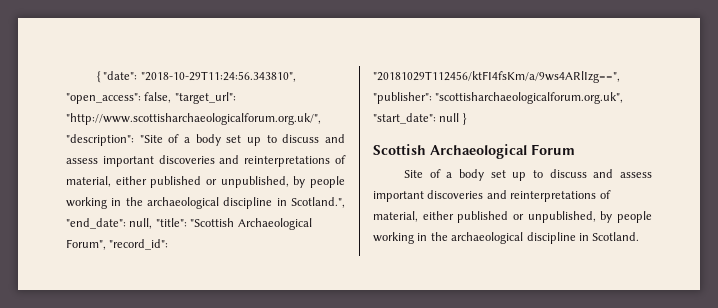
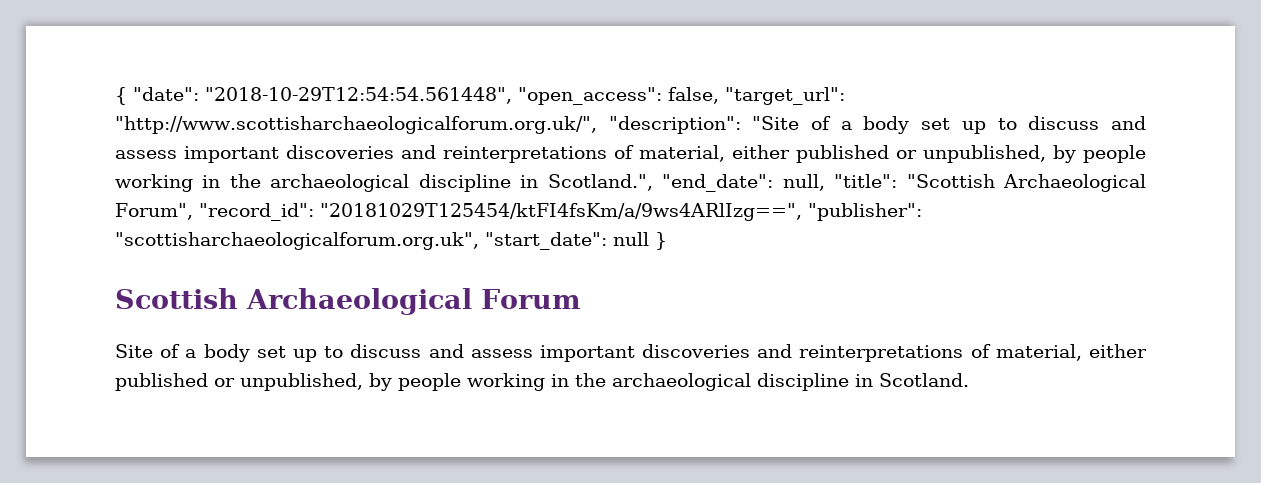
- { "date": "2018-10-29T11:24:56.343810", "open_access": false, "target_url": "http://www.scottisharchaeologicalforum.org.uk/", "description": "Site of a body set up to discuss and assess important discoveries and reinterpretations of material, either published or unpublished, by people working in the archaeological discipline in Scotland.", "end_date": null, "title": "Scottish Archaeological Forum", "record_id": "20181029T112456/ktFI4fsKm/a/9ws4ARlIzg==", "publisher": "scottisharchaeologicalforum.org.uk", "start_date": null }
+ { "date": "2018-10-29T12:54:54.561448", "open_access": false, "target_url": "http://www.scottisharchaeologicalforum.org.uk/", "description": "Site of a body set up to discuss and assess important discoveries and reinterpretations of material, either published or unpublished, by people working in the archaeological discipline in Scotland.", "end_date": null, "title": "Scottish Archaeological Forum", "record_id": "20181029T125454/ktFI4fsKm/a/9ws4ARlIzg==", "publisher": "scottisharchaeologicalforum.org.uk", "start_date": null }

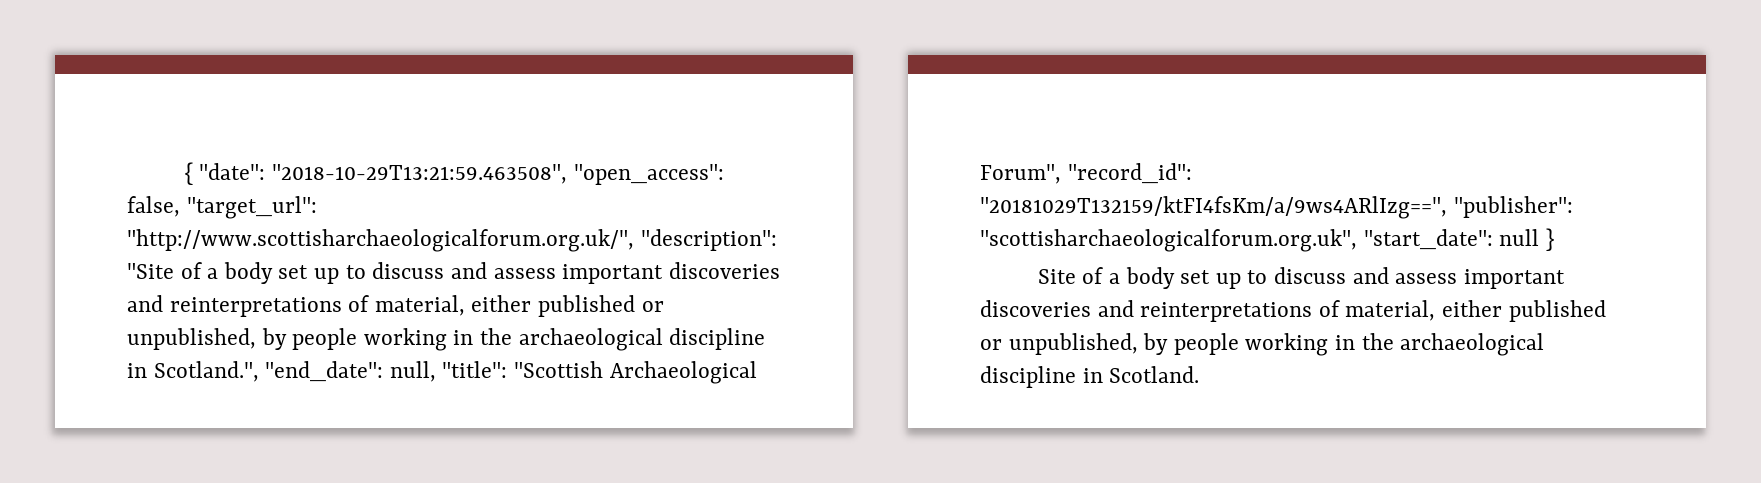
- { "date": "2018-10-29T12:54:54.561448", "open_access": false, "target_url": "http://www.scottisharchaeologicalforum.org.uk/", "description": "Site of a body set up to discuss and assess important discoveries and reinterpretations of material, either published or unpublished, by people working in the archaeological discipline in Scotland.", "end_date": null, "title": "Scottish Archaeological Forum", "record_id": "20181029T125454/ktFI4fsKm/a/9ws4ARlIzg==", "publisher": "scottisharchaeologicalforum.org.uk", "start_date": null }
+ { "date": "2018-10-29T13:21:59.463508", "open_access": false, "target_url": "http://www.scottisharchaeologicalforum.org.uk/", "description": "Site of a body set up to discuss and assess important discoveries and reinterpretations of material, either published or unpublished, by people working in the archaeological discipline in Scotland.", "end_date": null, "title": "Scottish Archaeological Forum", "record_id": "20181029T132159/ktFI4fsKm/a/9ws4ARlIzg==", "publisher": "scottisharchaeologicalforum.org.uk", "start_date": null }
- Scottish Archaeological Forum

